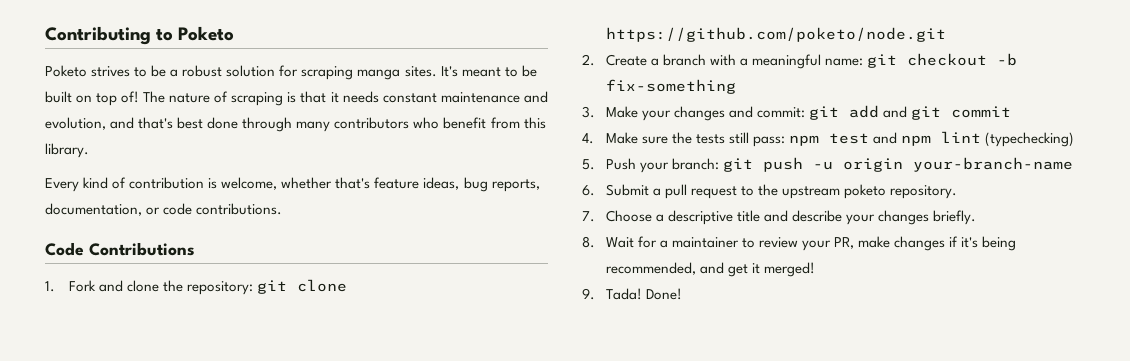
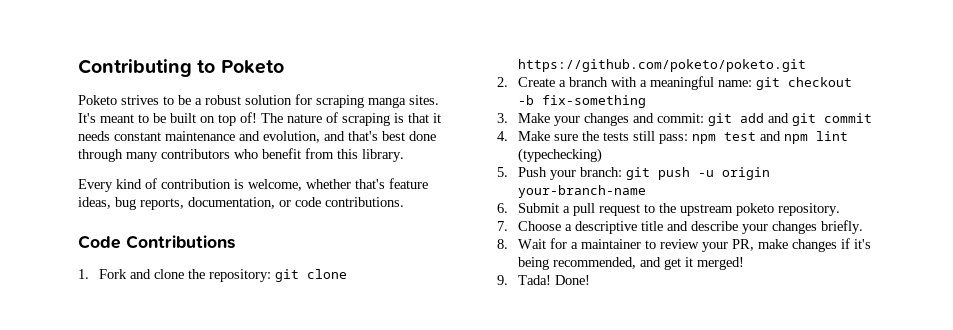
- 1. Fork and clone the repository: git clone https://github.com/poketo/node.git
+ 1. Fork and clone the repository: git clone https://github.com/poketo/poketo.git

